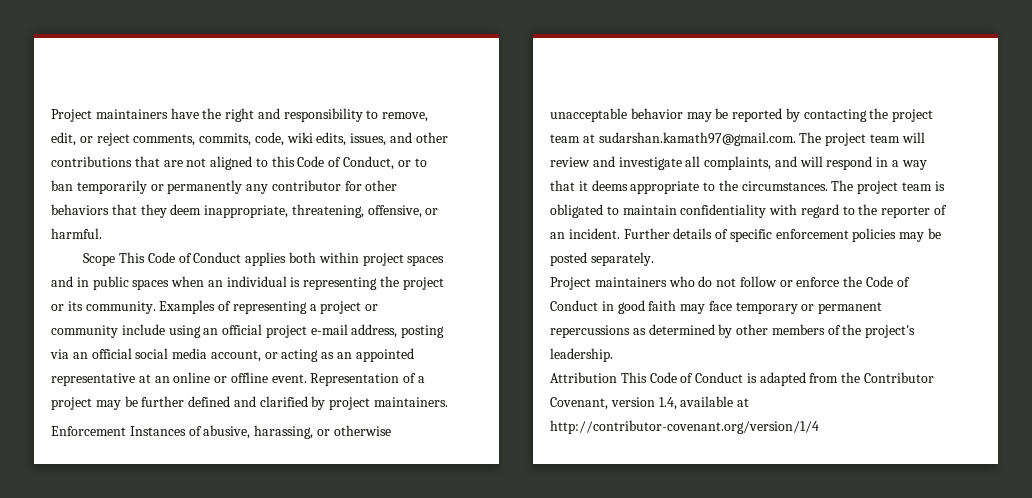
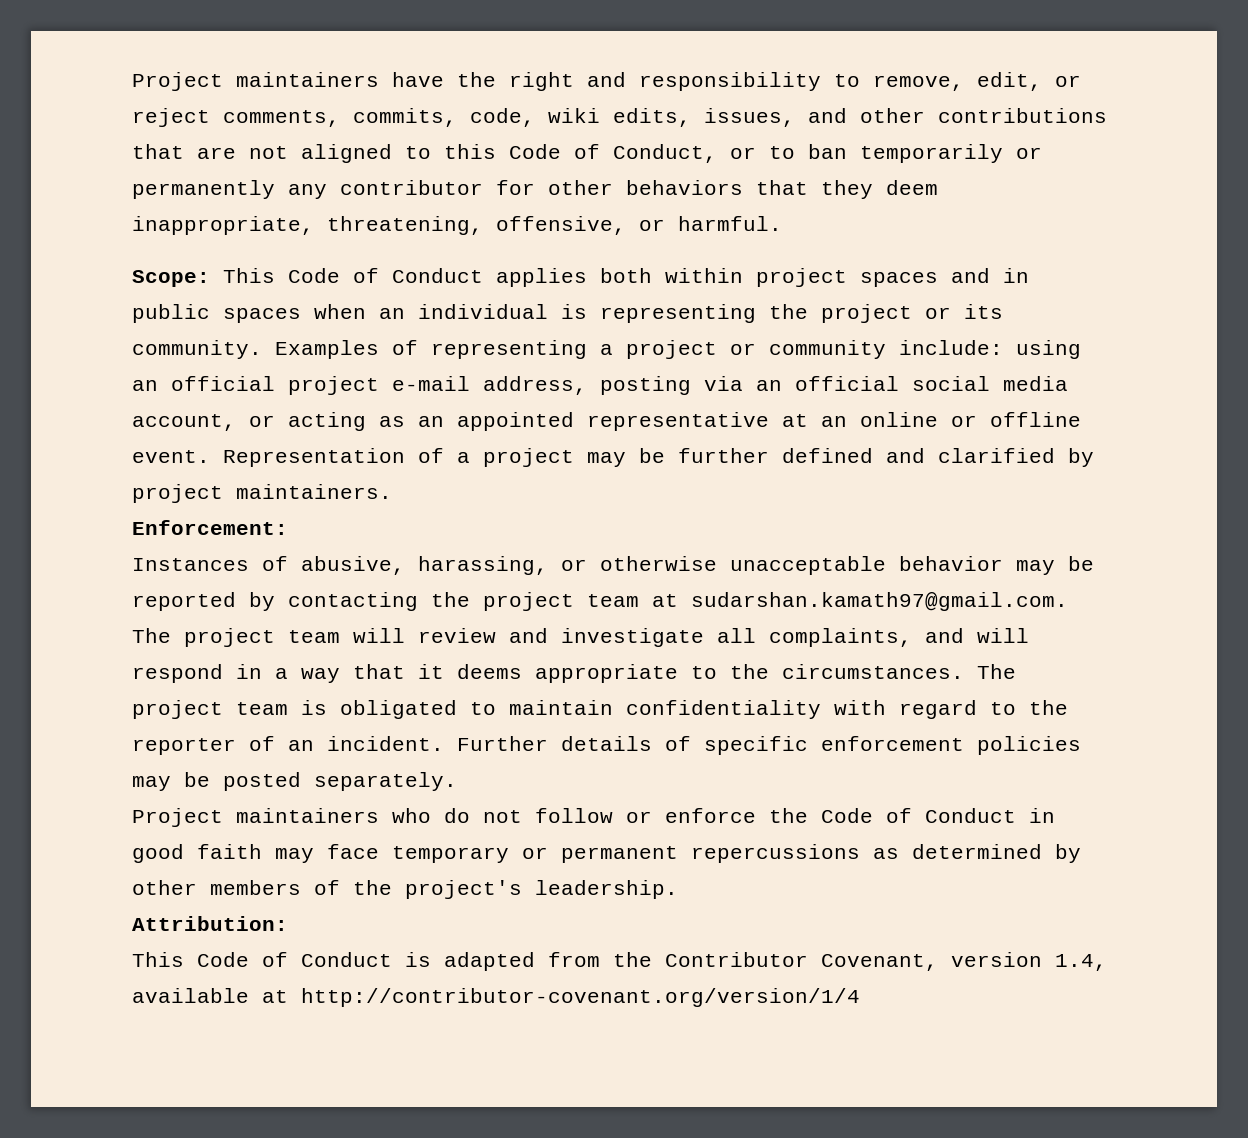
- Scope This Code of Conduct applies both within project spaces and in public spaces when an individual is representing the project or its community.
+ Scope: This Code of Conduct applies both within project spaces and in public spaces when an individual is representing the project or its community.
- Examples of representing a project or community include using an official project e-mail address, posting via an official social media account, or acting as an appointed representative at an online or offline event.
+ Examples of representing a project or community include: using an official project e-mail address, posting via an official social media account, or acting as an appointed representative at an online or offline event.
- Enforcement Instances of abusive, harassing, or otherwise unacceptable behavior may be reported by contacting the project team at sudarshan.kamath97@gmail.com. The project team will review and investigate all complaints, and will respond in a way that it deems appropriate to the circumstances.
+ Enforcement:
+ Instances of abusive, harassing, or otherwise unacceptable behavior may be reported by contacting the project team at sudarshan.kamath97@gmail.com. The project team will review and investigate all complaints, and will respond in a way that it deems appropriate to the circumstances.
- Attribution This Code of Conduct is adapted from the Contributor Covenant, version 1.4, available at http://contributor-covenant.org/version/1/4
+ Attribution:
+ This Code of Conduct is adapted from the Contributor Covenant, version 1.4, available at http://contributor-covenant.org/version/1/4

